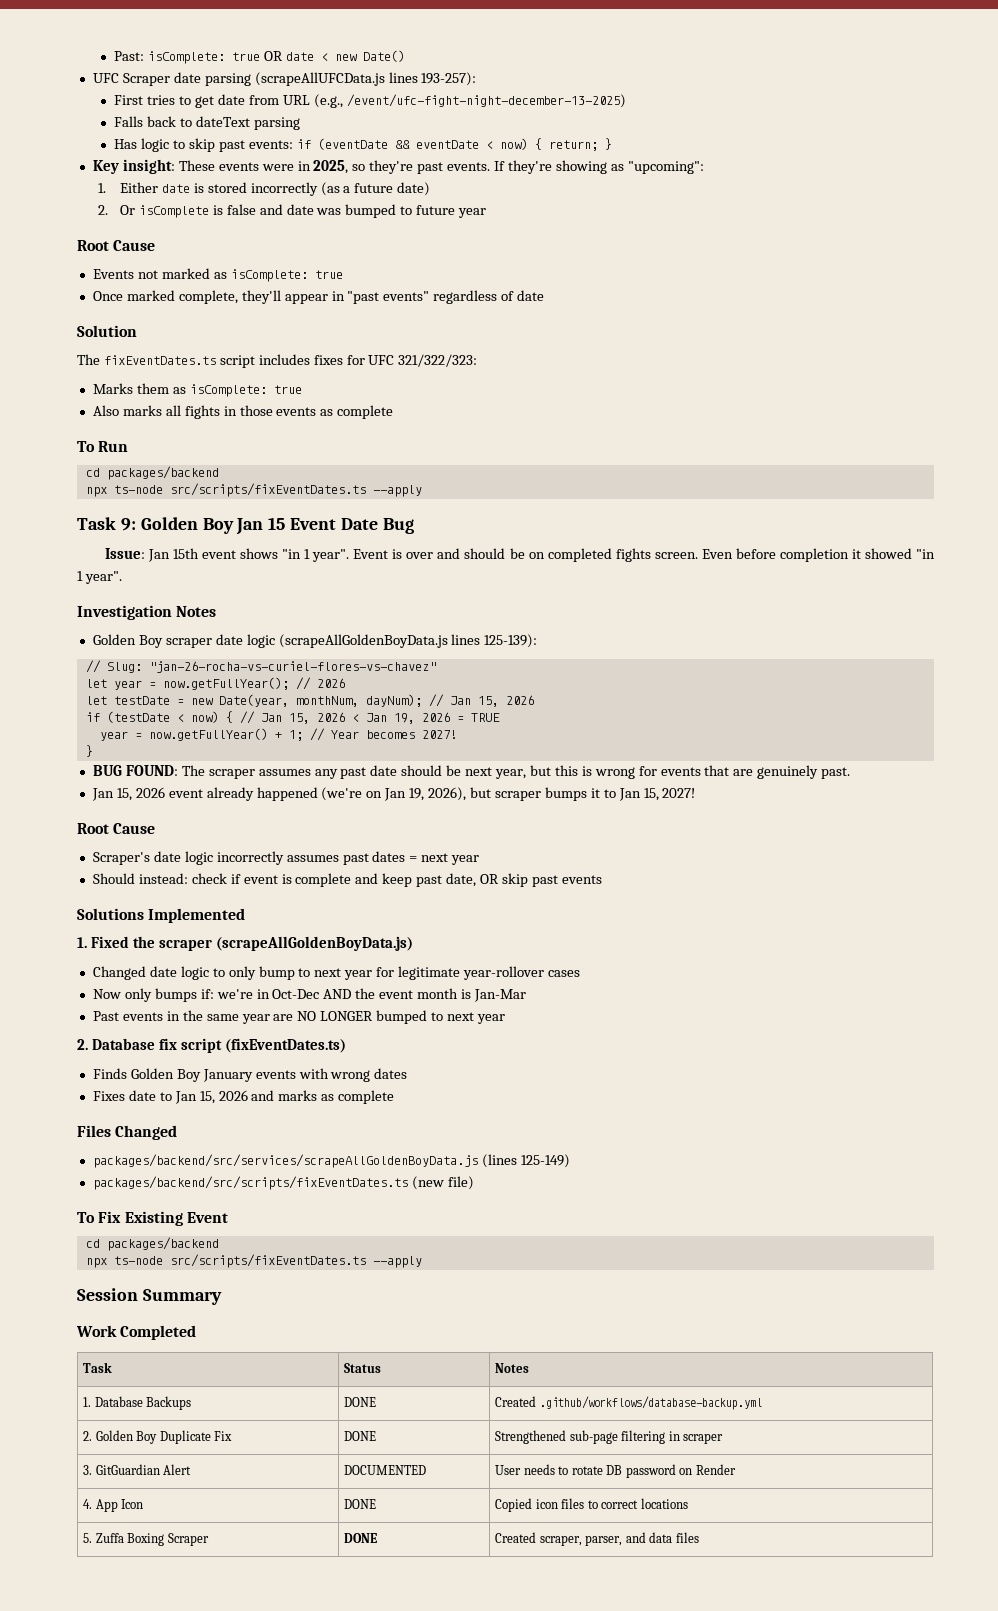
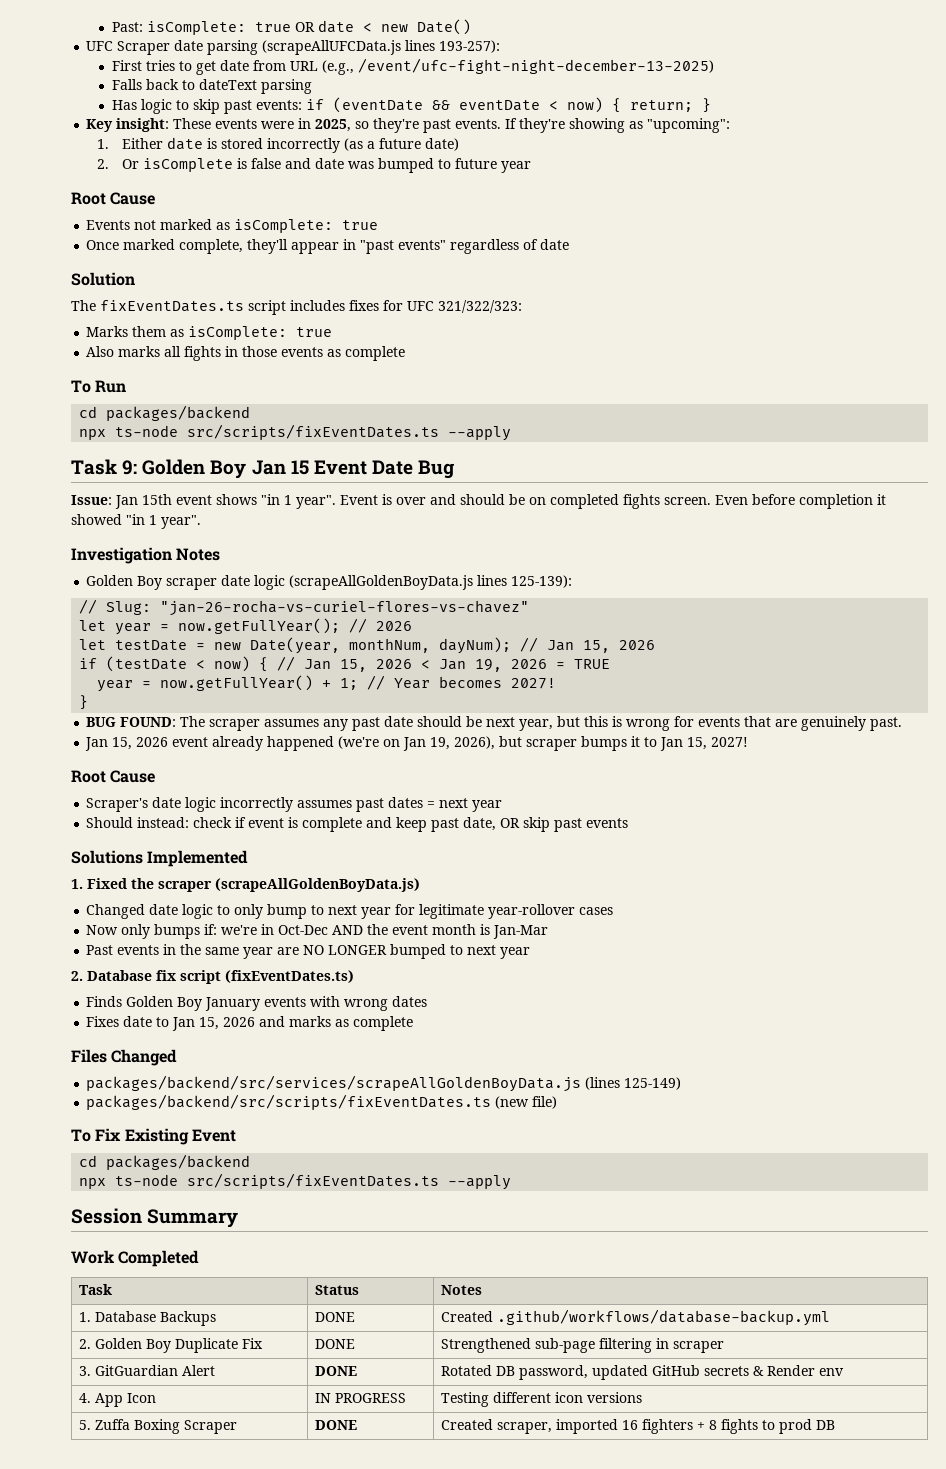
- 3. GitGuardian Alert | DOCUMENTED | User needs to rotate DB password on Render
+ 3. GitGuardian Alert | DONE | Rotated DB password, updated GitHub secrets & Render env
- 4. App Icon | DONE | Copied icon files to correct locations
+ 4. App Icon | IN PROGRESS | Testing different icon versions
- 5. Zuffa Boxing Scraper | DONE | Created scraper, parser, and data files
+ 5. Zuffa Boxing Scraper | DONE | Created scraper, imported 16 fighters + 8 fights to prod DB

